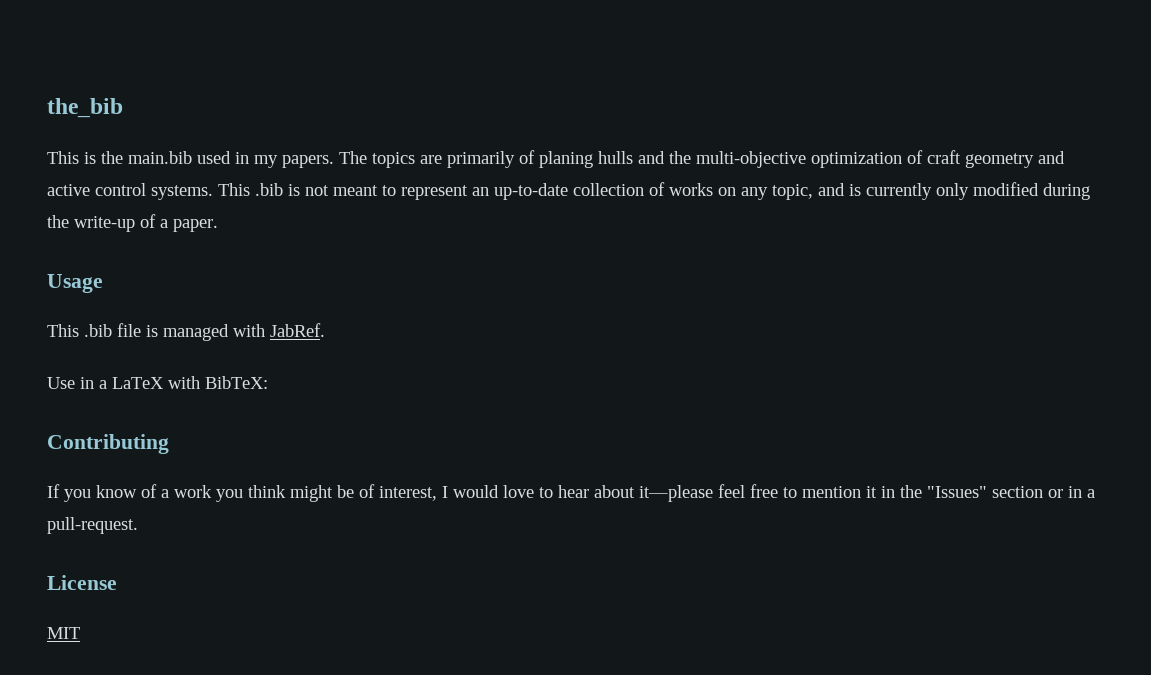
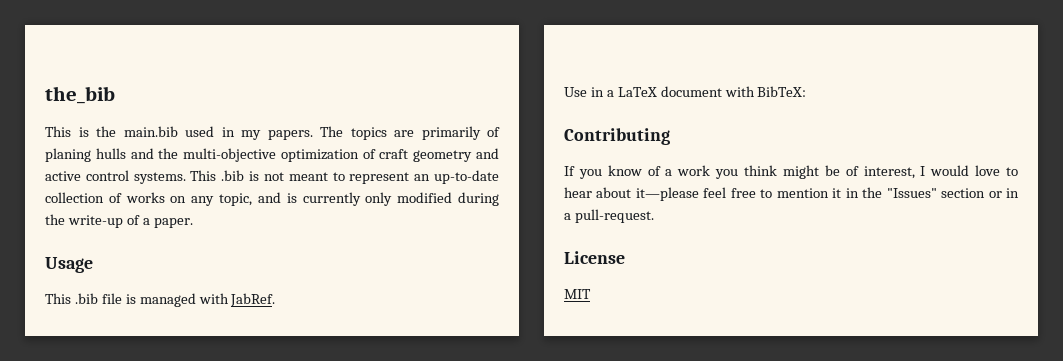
- Use in a LaTeX with BibTeX:
+ Use in a LaTeX document with BibTeX:

